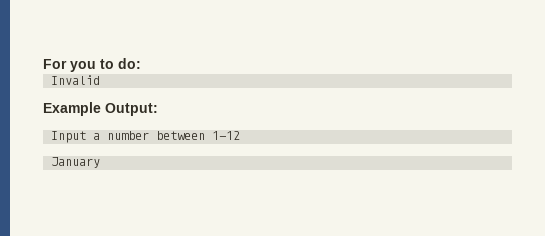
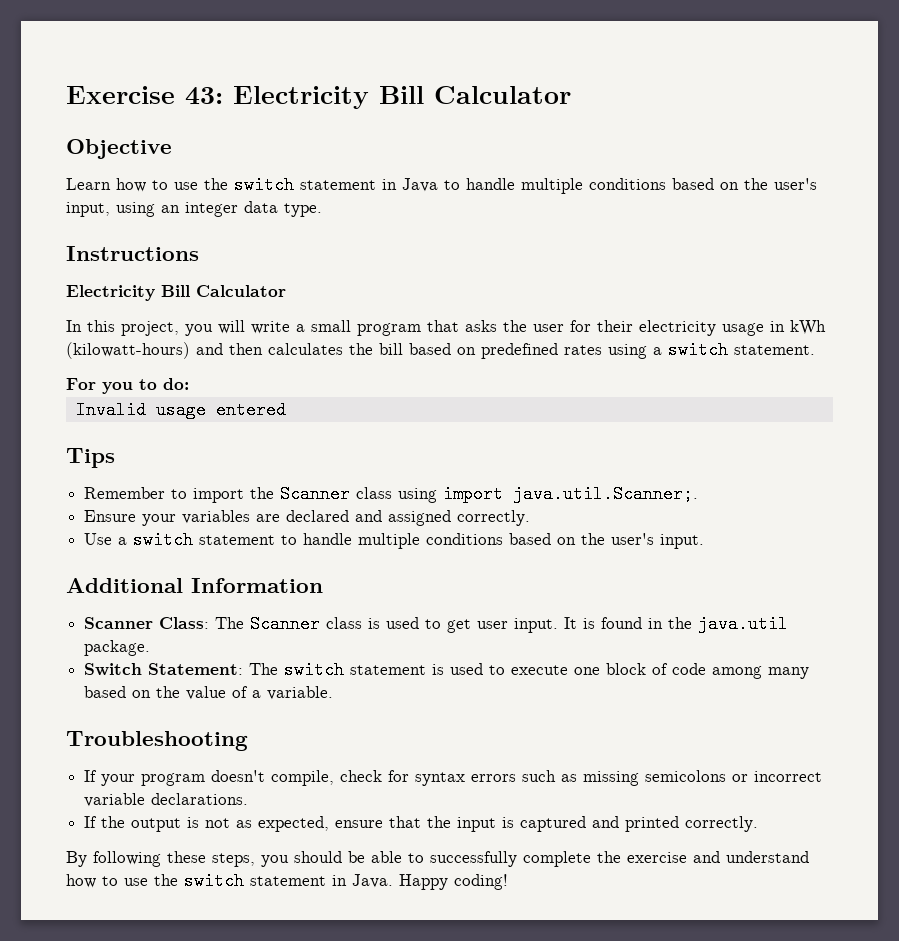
+ Exercise 43: Electricity Bill Calculator
+ Objective
+ Learn how to use the switch statement in Java to handle multiple conditions based on the user's input, using an integer data type.
+ Instructions
+ Electricity Bill Calculator
+ In this project, you will write a small program that asks the user for their electricity usage in kWh (kilowatt-hours) and then calculates the bill based on predefined rates using a switch statement.
- Invalid
- Example Output:
- Input a number between 1-12
- January
+ Invalid usage entered
+ Tips
+ Remember to import the Scanner class using import java.util.Scanner;.
+ Ensure your variables are declared and assigned correctly.
+ Use a switch statement to handle multiple conditions based on the user's input.
+ Additional Information
+ Scanner Class: The Scanner class is used to get user input. It is found in the java.util package.
+ Switch Statement: The switch statement is used to execute one block of code among many based on the value of a variable.
+ Troubleshooting
+ If your program doesn't compile, check for syntax errors such as missing semicolons or incorrect variable declarations.
+ If the output is not as expected, ensure that the input is captured and printed correctly.
+ By following these steps, you should be able to successfully complete the exercise and understand how to use the switch statement in Java. Happy coding!

